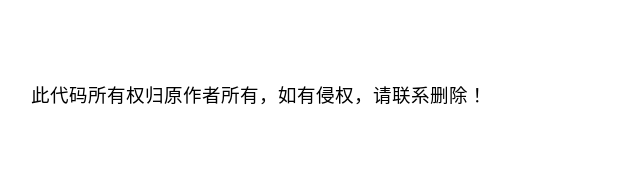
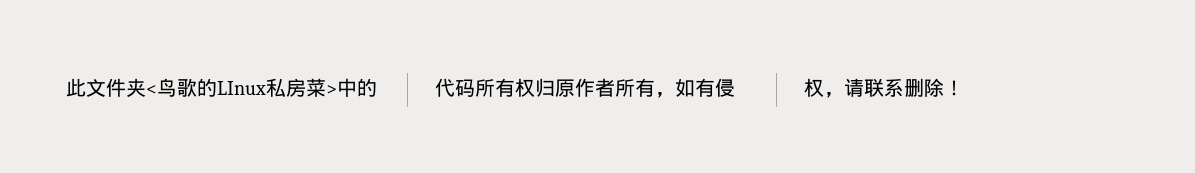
- 此代码所有权归原作者所有，如有侵权，请联系删除！
+ 此文件夹<鸟歌的LInux私房菜>中的代码所有权归原作者所有，如有侵权，请联系删除！

